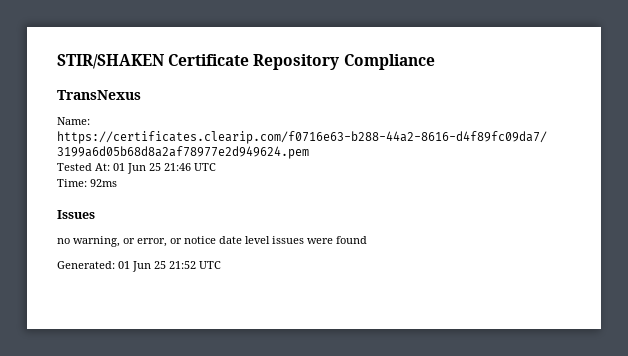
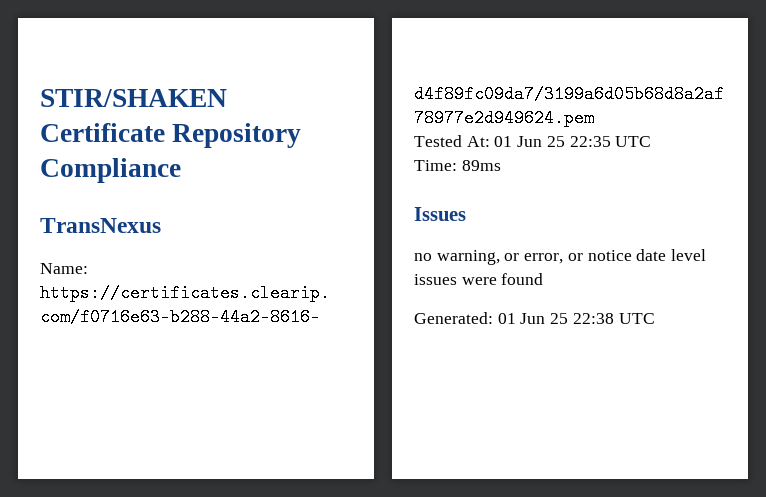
- Tested At: 01 Jun 25 21:46 UTC
+ Tested At: 01 Jun 25 22:35 UTC
- Time: 92ms
+ Time: 89ms
- Generated: 01 Jun 25 21:52 UTC
+ Generated: 01 Jun 25 22:38 UTC

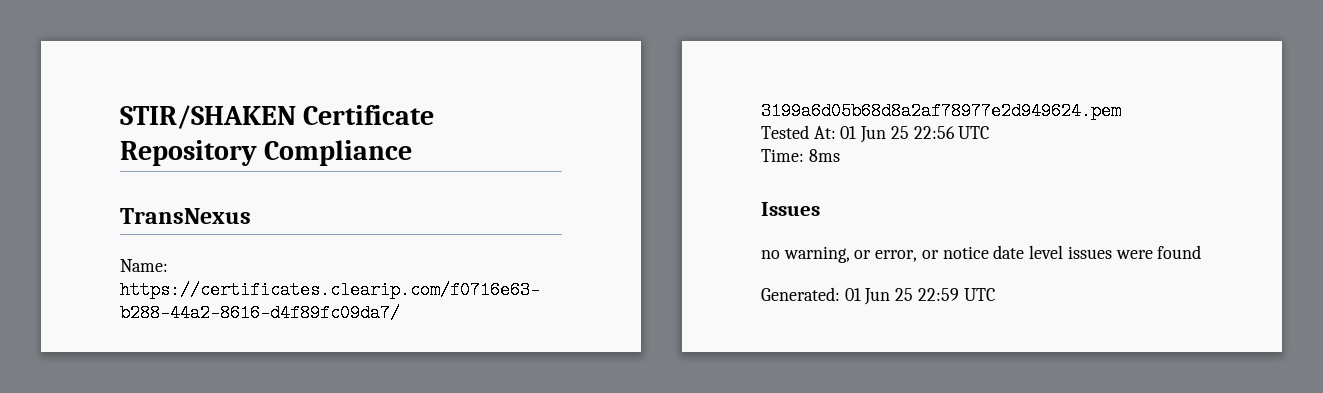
- Tested At: 01 Jun 25 22:35 UTC
+ Tested At: 01 Jun 25 22:56 UTC
- Time: 89ms
+ Time: 8ms
- Generated: 01 Jun 25 22:38 UTC
+ Generated: 01 Jun 25 22:59 UTC

